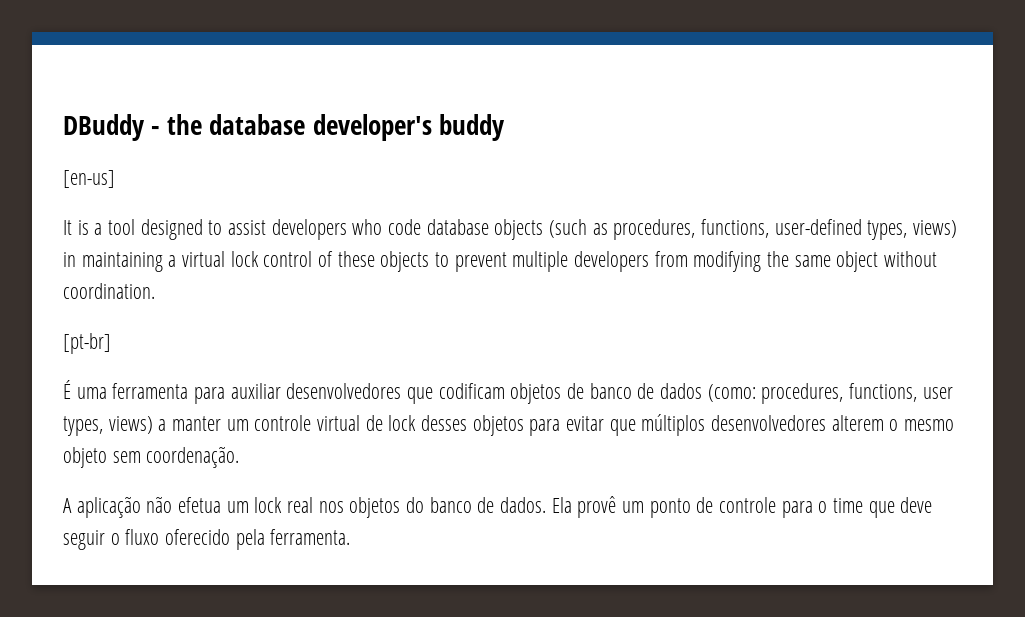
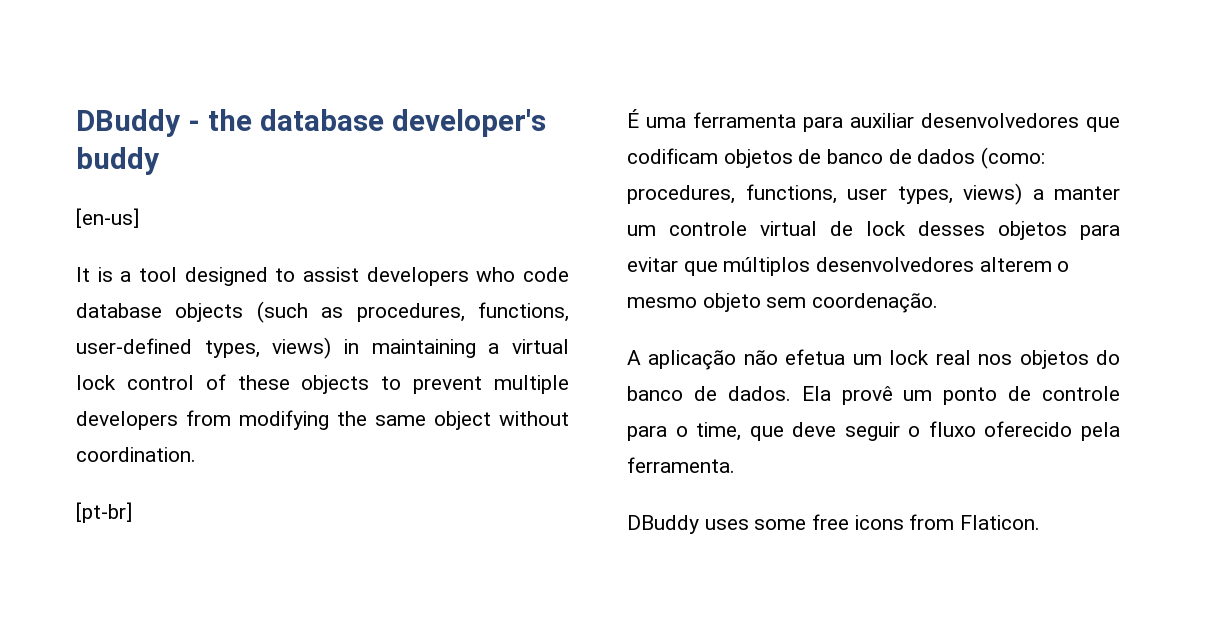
- Ela provê um ponto de controle para o time que deve seguir o fluxo oferecido pela ferramenta.
+ Ela provê um ponto de controle para o time, que deve seguir o fluxo oferecido pela ferramenta.
+ DBuddy uses some free icons from Flaticon.

